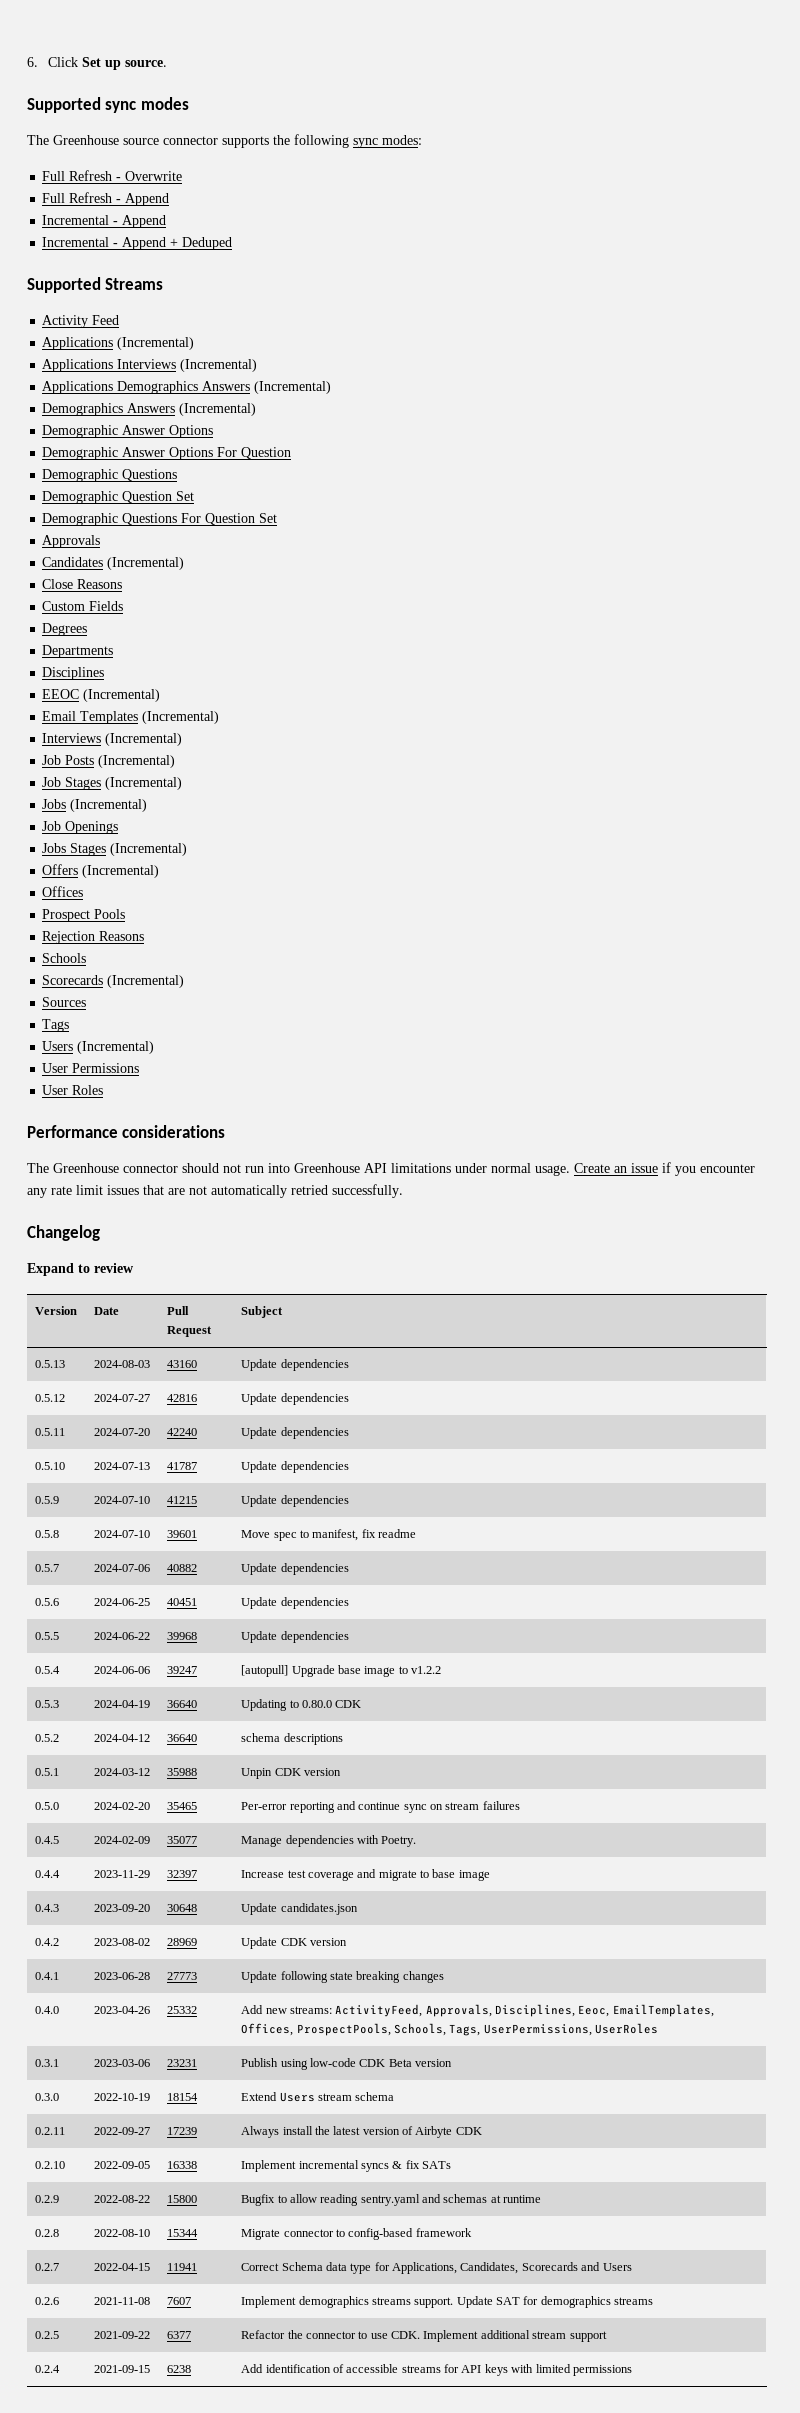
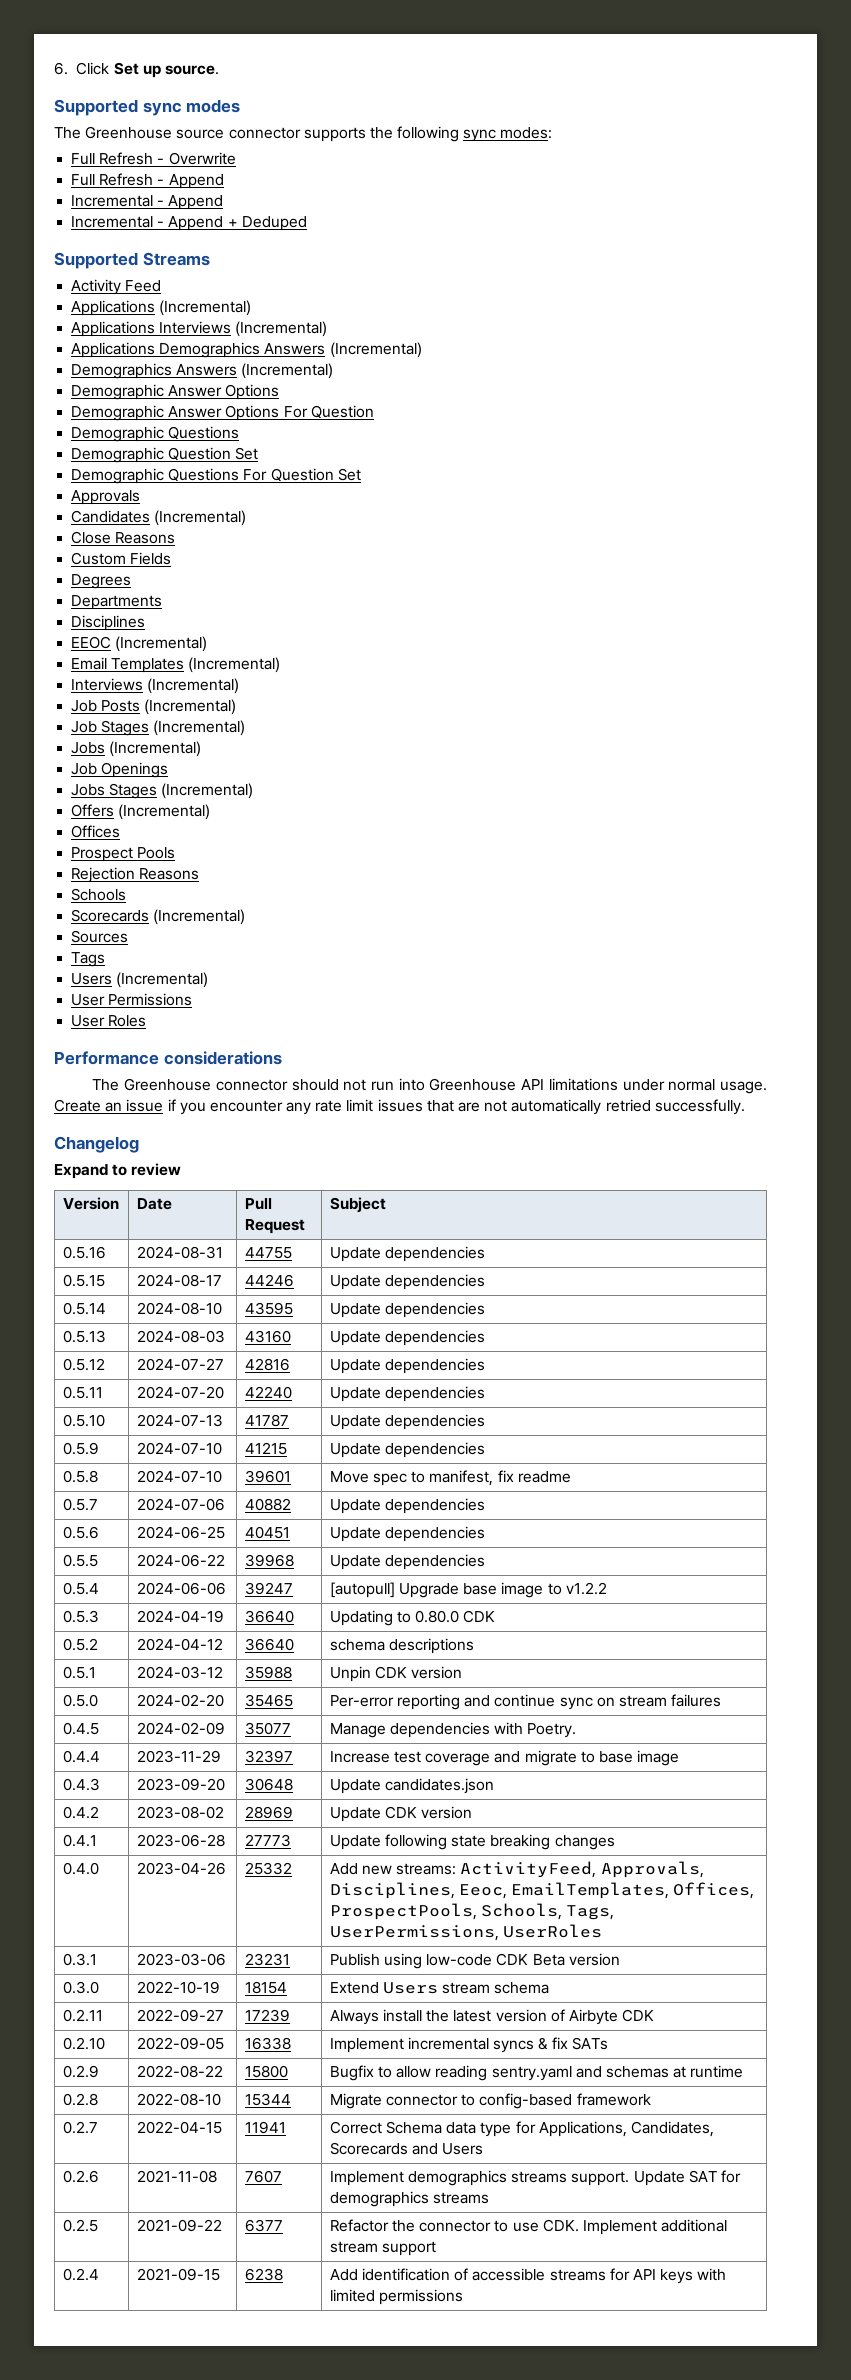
+ 0.5.16 | 2024-08-31 | 44755 | Update dependencies
+ 0.5.15 | 2024-08-17 | 44246 | Update dependencies
+ 0.5.14 | 2024-08-10 | 43595 | Update dependencies

